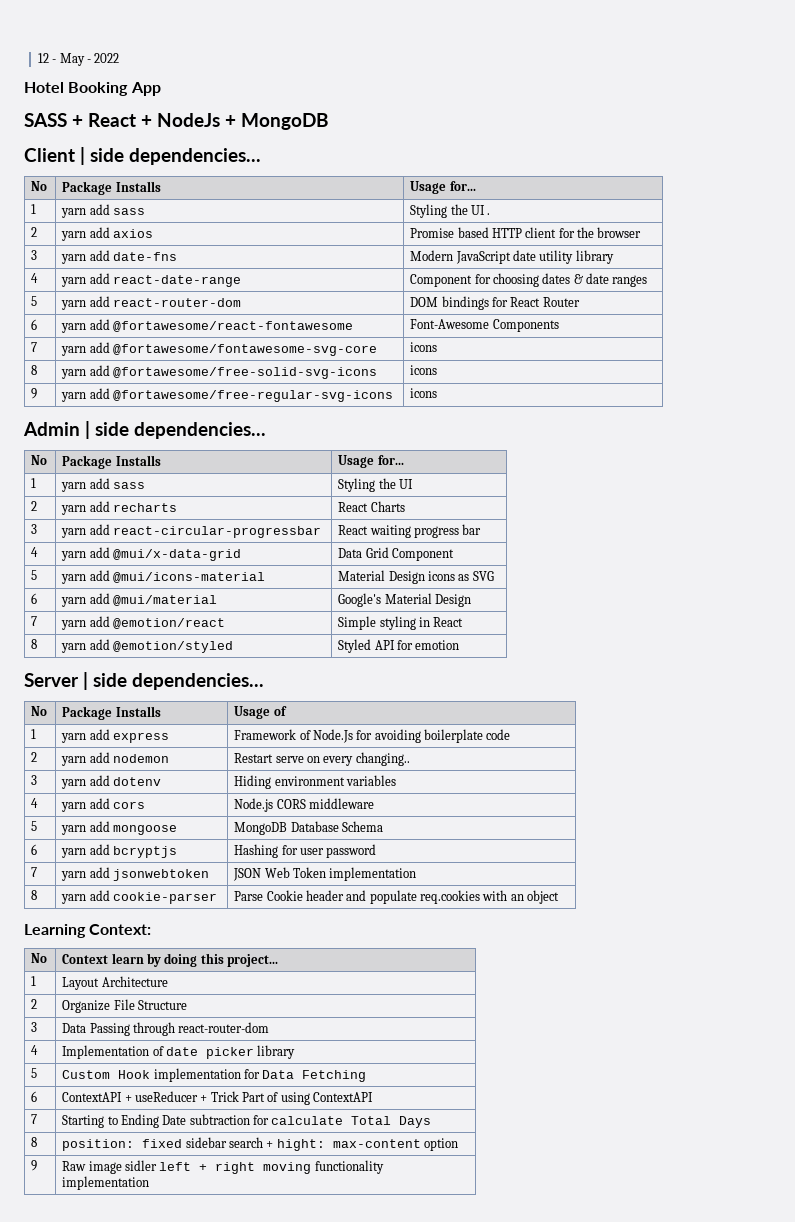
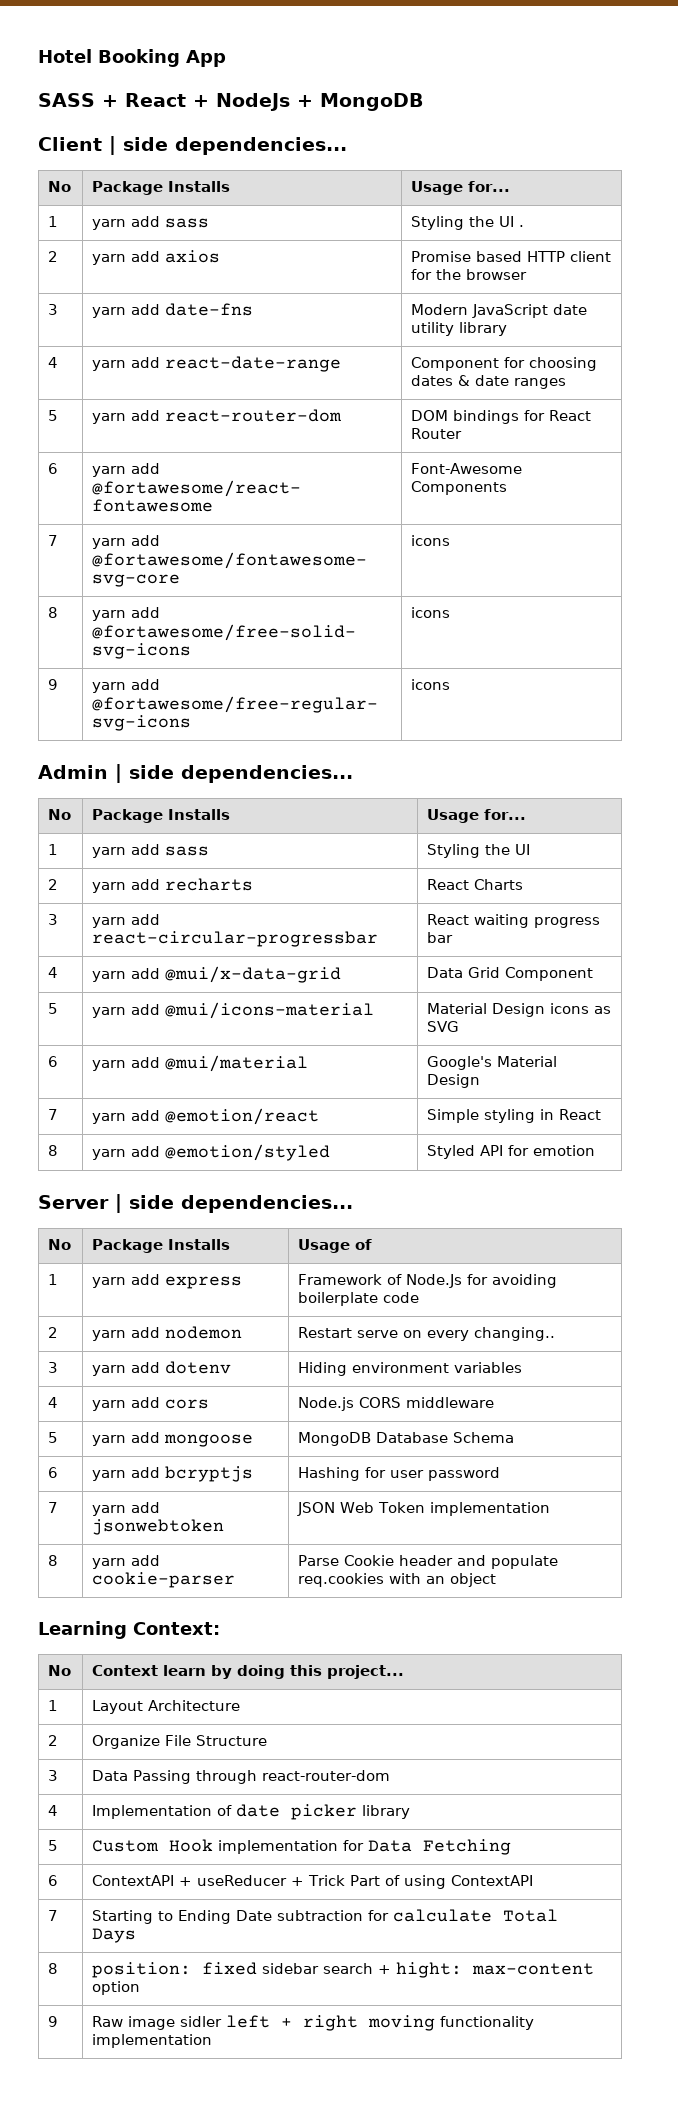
- 12 - May - 2022

